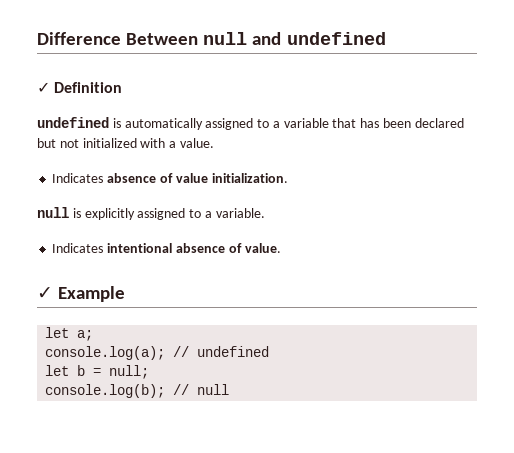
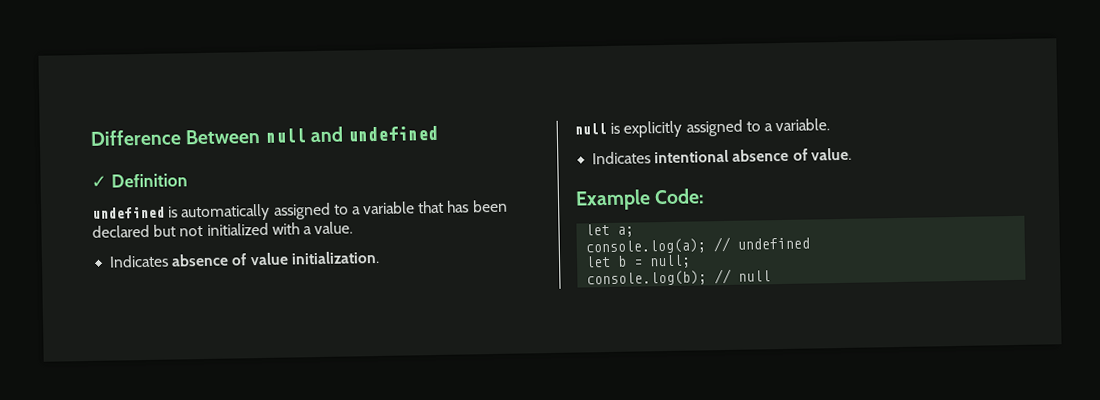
- ✓ Example
+ Example Code:

